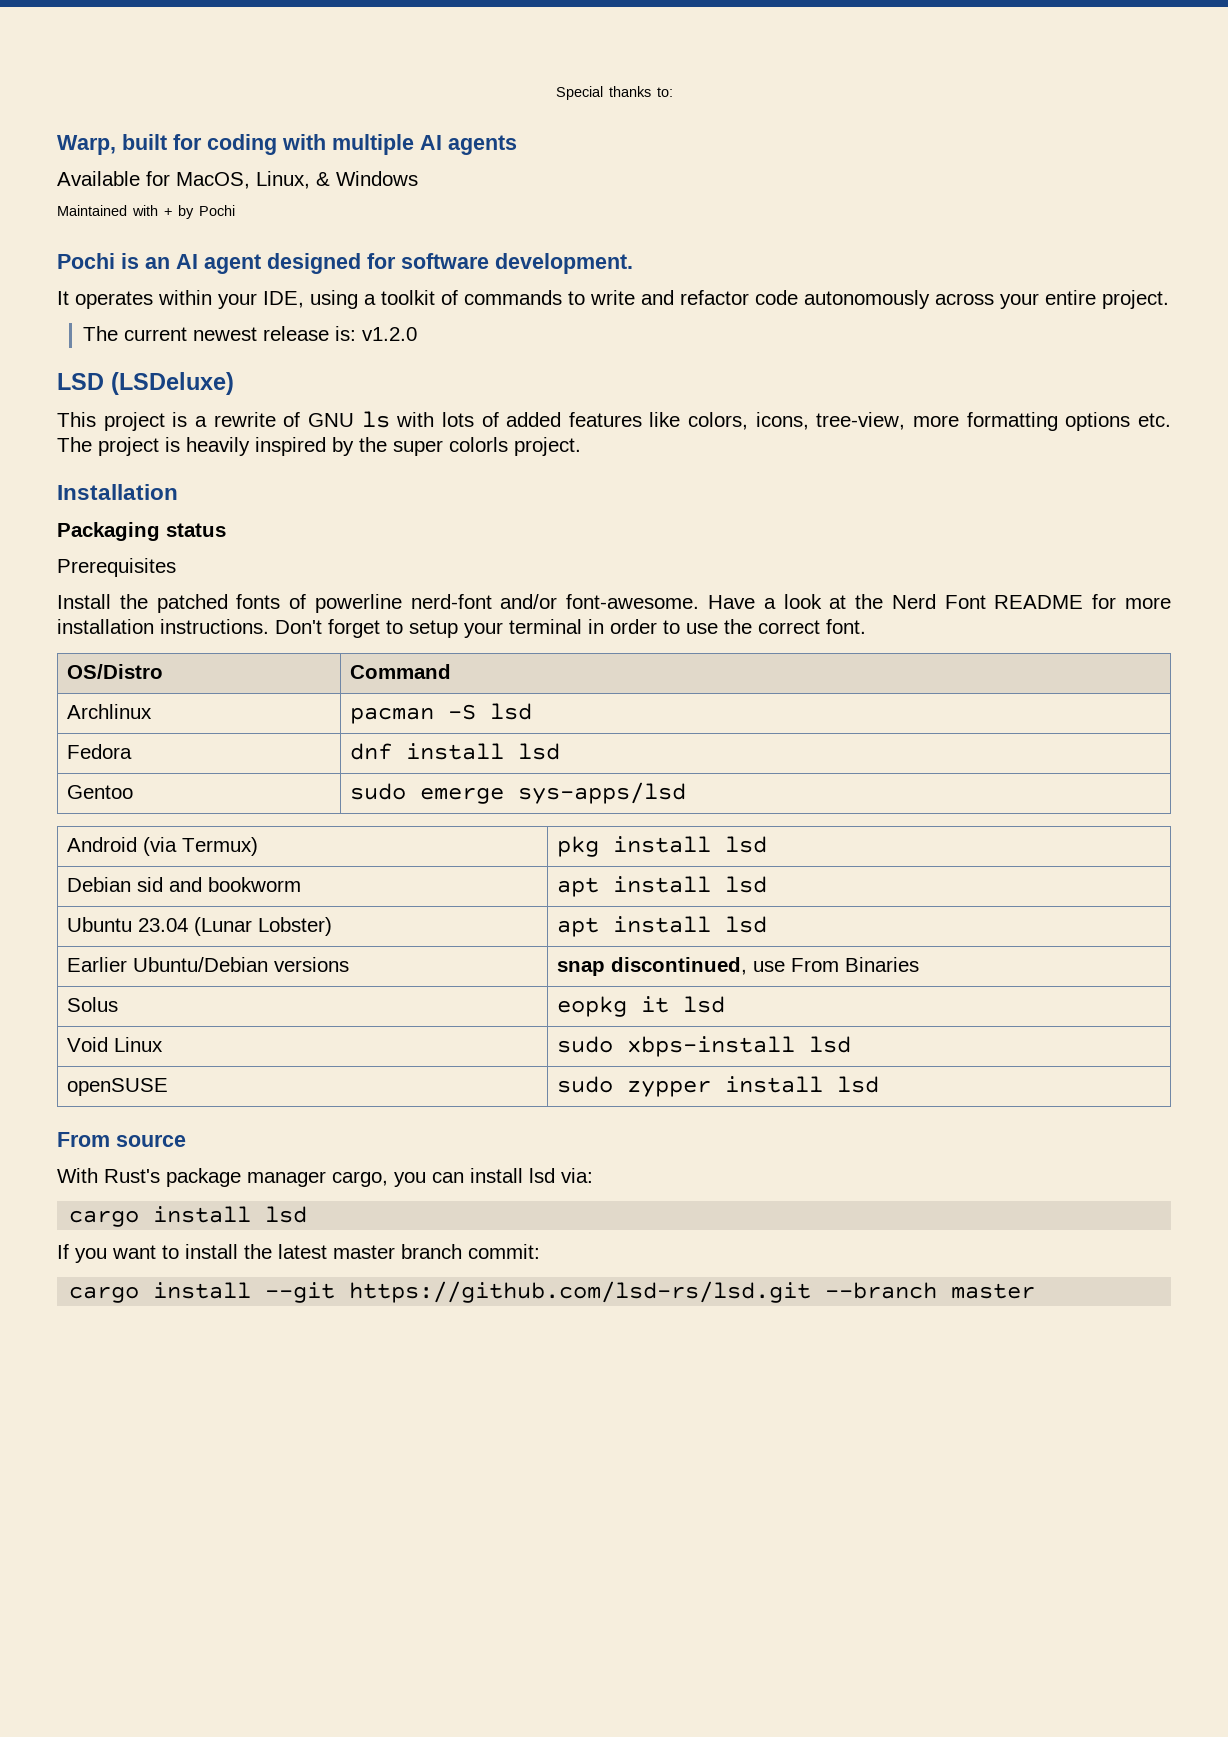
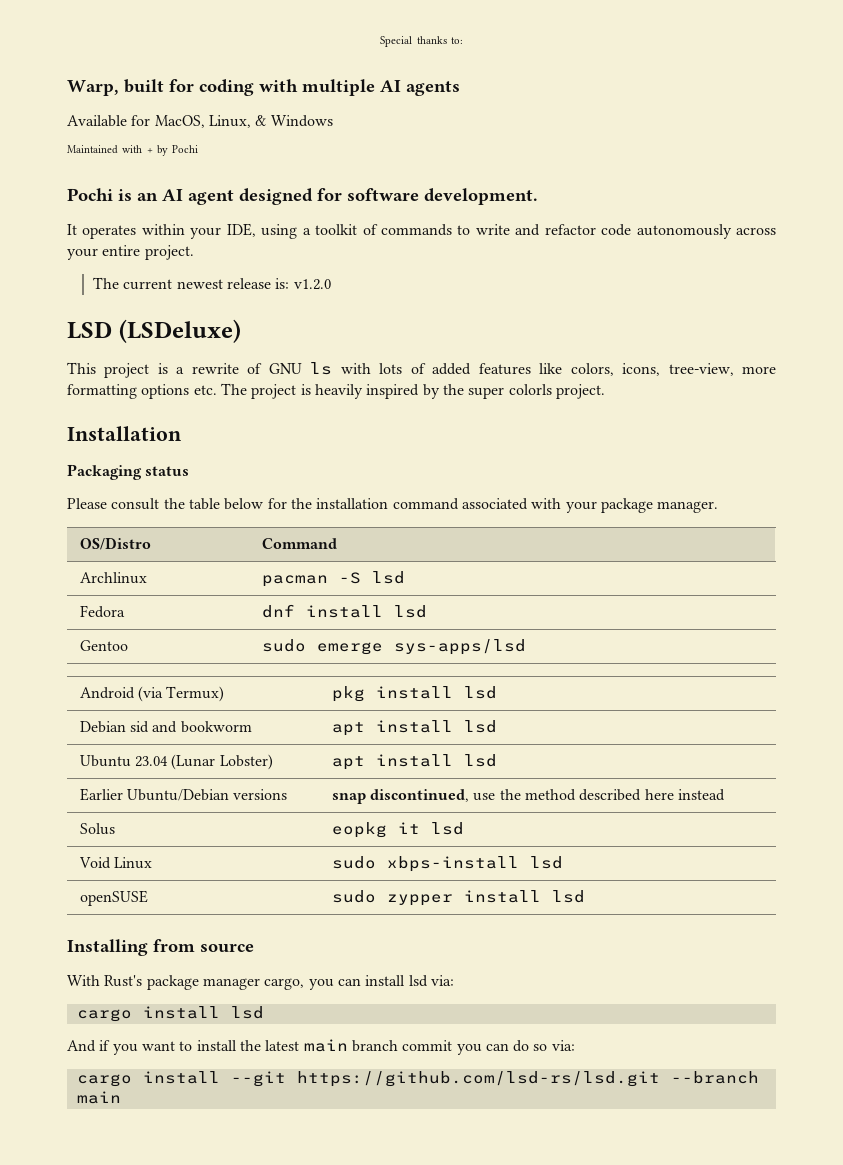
- Prerequisites
- Install the patched fonts of powerline nerd-font and/or font-awesome. Have a look at the Nerd Font README for more installation instructions. Don't forget to setup your terminal in order to use the correct font.
+ Please consult the table below for the installation command associated with your package manager.
- Earlier Ubuntu/Debian versions | snap discontinued, use From Binaries
+ Earlier Ubuntu/Debian versions | snap discontinued, use the method described here instead
- From source
+ Installing from source
- If you want to install the latest master branch commit:
+ And if you want to install the latest main branch commit you can do so via:
- cargo install --git https://github.com/lsd-rs/lsd.git --branch master
+ cargo install --git https://github.com/lsd-rs/lsd.git --branch main

